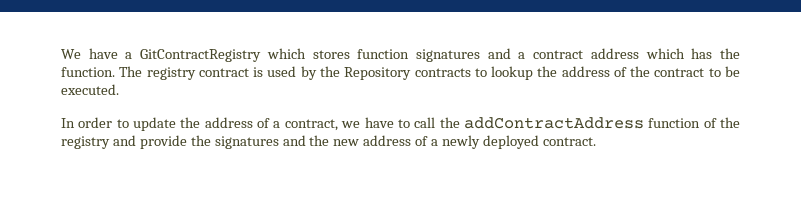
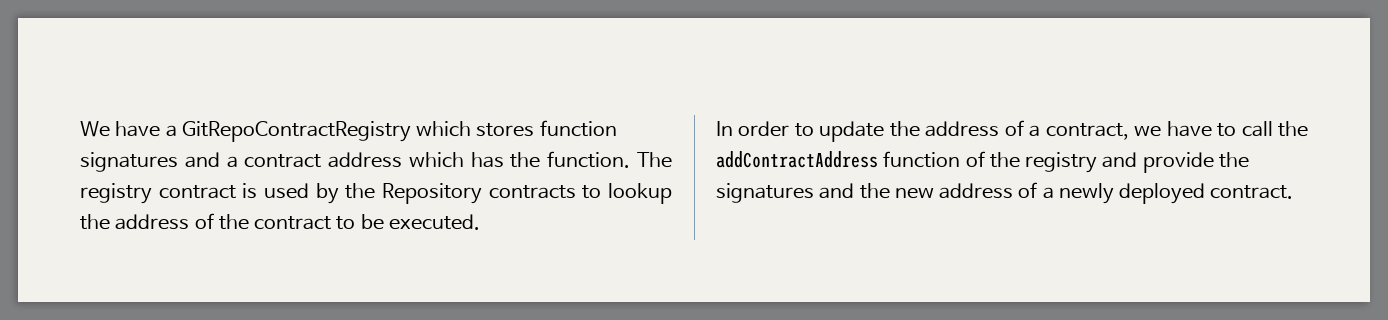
- We have a GitContractRegistry which stores function signatures and a contract address which has the function.
+ We have a GitRepoContractRegistry which stores function signatures and a contract address which has the function.

